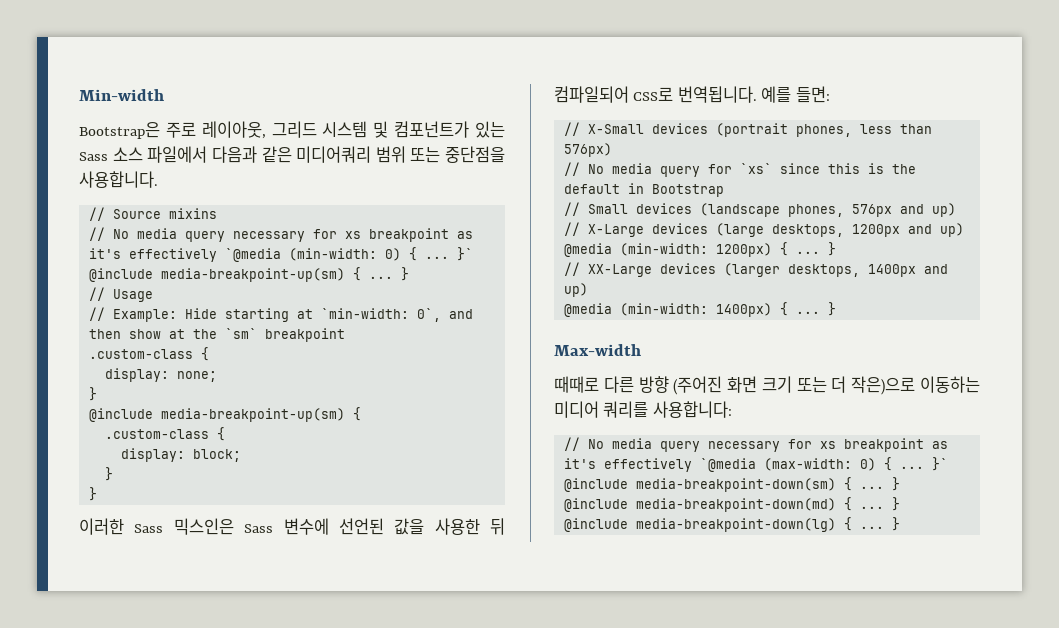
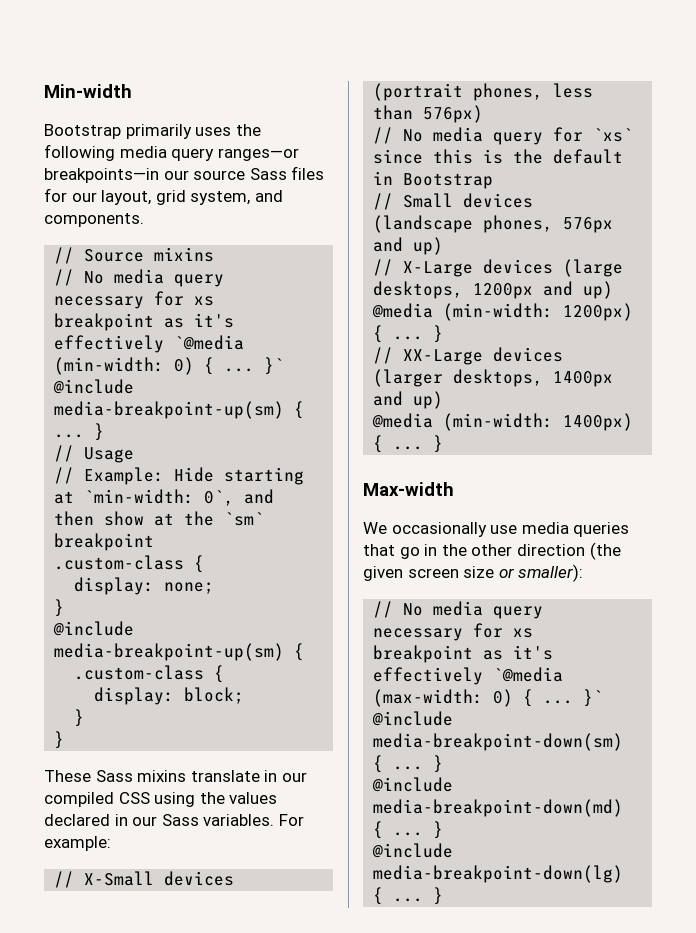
- Bootstrap은 주로 레이아웃, 그리드 시스템 및 컴포넌트가 있는 Sass 소스 파일에서 다음과 같은 미디어쿼리 범위 또는 중단점을 사용합니다.
+ Bootstrap primarily uses the following media query ranges—or breakpoints—in our source Sass files for our layout, grid system, and components.
- 이러한 Sass 믹스인은 Sass 변수에 선언된 값을 사용한 뒤 컴파일되어 CSS로 번역됩니다. 예를 들면:
+ These Sass mixins translate in our compiled CSS using the values declared in our Sass variables. For example:
- 때때로 다른 방향 (주어진 화면 크기 또는 더 작은)으로 이동하는 미디어 쿼리를 사용합니다:
+ We occasionally use media queries that go in the other direction (the given screen size or smaller):

